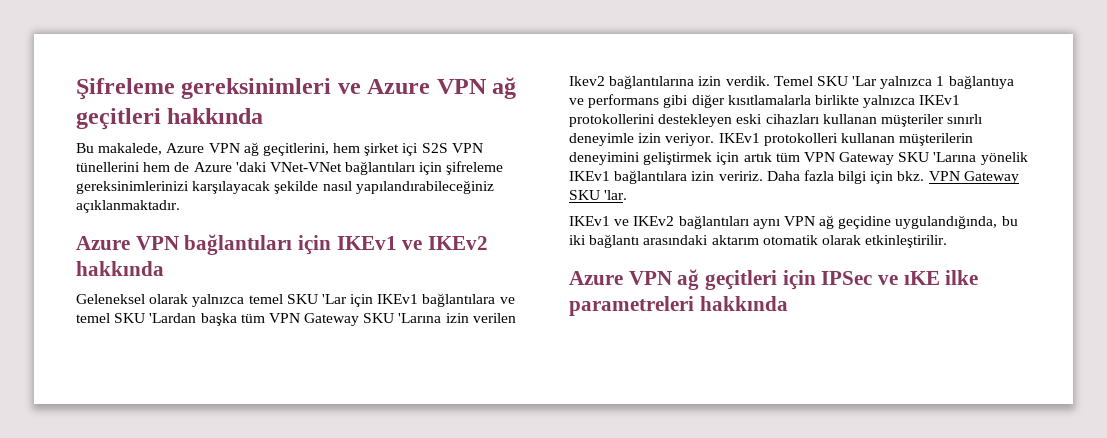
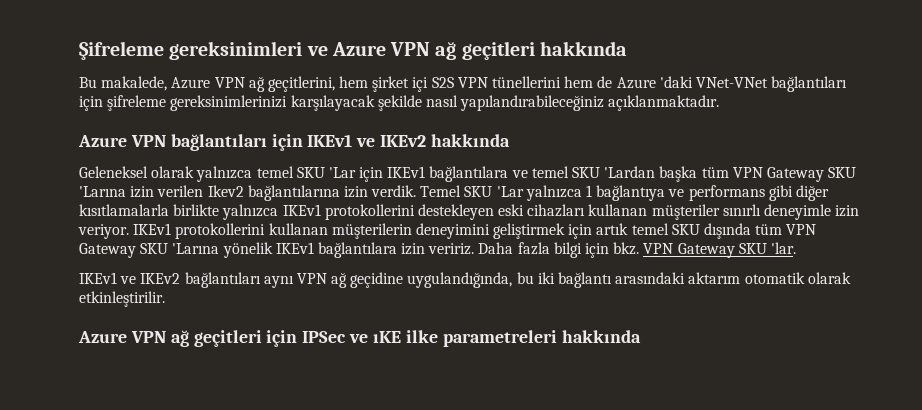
- IKEv1 protokolleri kullanan müşterilerin deneyimini geliştirmek için artık tüm VPN Gateway SKU 'Larına yönelik IKEv1 bağlantılara izin veririz.
+ IKEv1 protokollerini kullanan müşterilerin deneyimini geliştirmek için artık temel SKU dışında tüm VPN Gateway SKU 'Larına yönelik IKEv1 bağlantılara izin veririz.

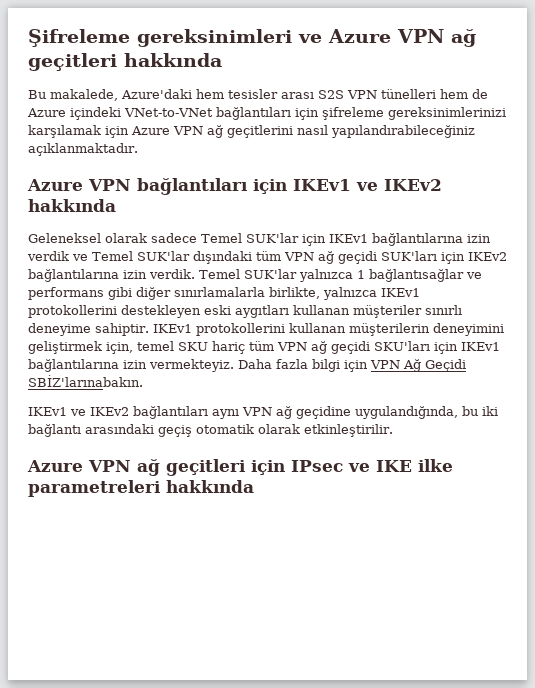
- Bu makalede, Azure VPN ağ geçitlerini, hem şirket içi S2S VPN tünellerini hem de Azure 'daki VNet-VNet bağlantıları için şifreleme gereksinimlerinizi karşılayacak şekilde nasıl yapılandırabileceğiniz açıklanmaktadır.
+ Bu makalede, Azure'daki hem tesisler arası S2S VPN tünelleri hem de Azure içindeki VNet-to-VNet bağlantıları için şifreleme gereksinimlerinizi karşılamak için Azure VPN ağ geçitlerini nasıl yapılandırabileceğiniz açıklanmaktadır.
- Geleneksel olarak yalnızca temel SKU 'Lar için IKEv1 bağlantılara ve temel SKU 'Lardan başka tüm VPN Gateway SKU 'Larına izin verilen Ikev2 bağlantılarına izin verdik.
+ Geleneksel olarak sadece Temel SUK'lar için IKEv1 bağlantılarına izin verdik ve Temel SUK'lar dışındaki tüm VPN ağ geçidi SUK'ları için IKEv2 bağlantılarına izin verdik.
- Temel SKU 'Lar yalnızca 1 bağlantıya ve performans gibi diğer kısıtlamalarla birlikte yalnızca IKEv1 protokollerini destekleyen eski cihazları kullanan müşteriler sınırlı deneyimle izin veriyor.
+ Temel SUK'lar yalnızca 1 bağlantısağlar ve performans gibi diğer sınırlamalarla birlikte, yalnızca IKEv1 protokollerini destekleyen eski aygıtları kullanan müşteriler sınırlı deneyime sahiptir.
- IKEv1 protokollerini kullanan müşterilerin deneyimini geliştirmek için artık temel SKU dışında tüm VPN Gateway SKU 'Larına yönelik IKEv1 bağlantılara izin veririz. Daha fazla bilgi için bkz. VPN Gateway SKU 'lar.
+ IKEv1 protokollerini kullanan müşterilerin deneyimini geliştirmek için, temel SKU hariç tüm VPN ağ geçidi SKU'ları için IKEv1 bağlantılarına izin vermekteyiz. Daha fazla bilgi için VPN Ağ Geçidi SBİZ'larınabakın.
- IKEv1 ve IKEv2 bağlantıları aynı VPN ağ geçidine uygulandığında, bu iki bağlantı arasındaki aktarım otomatik olarak etkinleştirilir.
+ IKEv1 ve IKEv2 bağlantıları aynı VPN ağ geçidine uygulandığında, bu iki bağlantı arasındaki geçiş otomatik olarak etkinleştirilir.
- Azure VPN ağ geçitleri için IPSec ve ıKE ilke parametreleri hakkında
+ Azure VPN ağ geçitleri için IPsec ve IKE ilke parametreleri hakkında

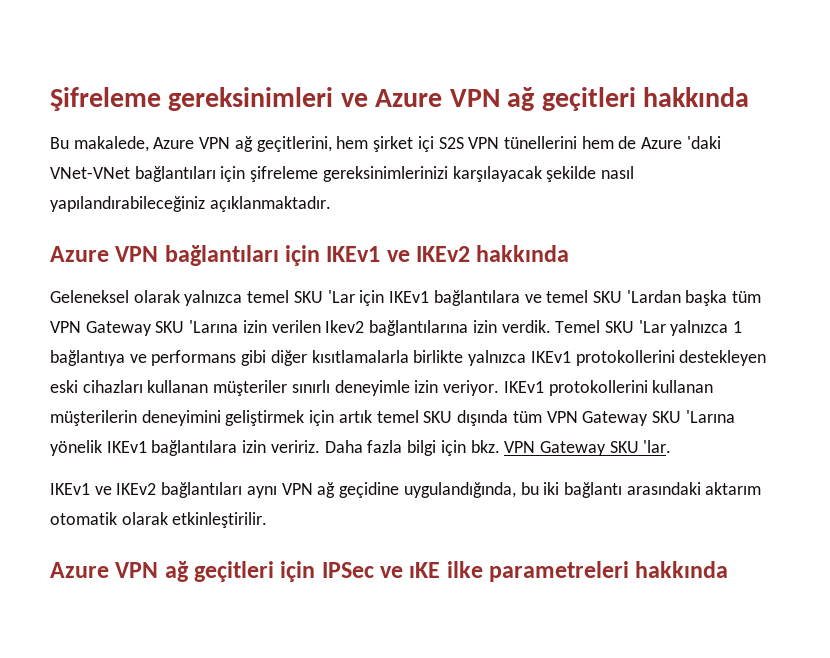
- Bu makalede, Azure'daki hem tesisler arası S2S VPN tünelleri hem de Azure içindeki VNet-to-VNet bağlantıları için şifreleme gereksinimlerinizi karşılamak için Azure VPN ağ geçitlerini nasıl yapılandırabileceğiniz açıklanmaktadır.
+ Bu makalede, Azure VPN ağ geçitlerini, hem şirket içi S2S VPN tünellerini hem de Azure 'daki VNet-VNet bağlantıları için şifreleme gereksinimlerinizi karşılayacak şekilde nasıl yapılandırabileceğiniz açıklanmaktadır.
- Geleneksel olarak sadece Temel SUK'lar için IKEv1 bağlantılarına izin verdik ve Temel SUK'lar dışındaki tüm VPN ağ geçidi SUK'ları için IKEv2 bağlantılarına izin verdik.
+ Geleneksel olarak yalnızca temel SKU 'Lar için IKEv1 bağlantılara ve temel SKU 'Lardan başka tüm VPN Gateway SKU 'Larına izin verilen Ikev2 bağlantılarına izin verdik.
- Temel SUK'lar yalnızca 1 bağlantısağlar ve performans gibi diğer sınırlamalarla birlikte, yalnızca IKEv1 protokollerini destekleyen eski aygıtları kullanan müşteriler sınırlı deneyime sahiptir.
+ Temel SKU 'Lar yalnızca 1 bağlantıya ve performans gibi diğer kısıtlamalarla birlikte yalnızca IKEv1 protokollerini destekleyen eski cihazları kullanan müşteriler sınırlı deneyimle izin veriyor.
- IKEv1 protokollerini kullanan müşterilerin deneyimini geliştirmek için, temel SKU hariç tüm VPN ağ geçidi SKU'ları için IKEv1 bağlantılarına izin vermekteyiz. Daha fazla bilgi için VPN Ağ Geçidi SBİZ'larınabakın.
+ IKEv1 protokollerini kullanan müşterilerin deneyimini geliştirmek için artık temel SKU dışında tüm VPN Gateway SKU 'Larına yönelik IKEv1 bağlantılara izin veririz. Daha fazla bilgi için bkz. VPN Gateway SKU 'lar.
- IKEv1 ve IKEv2 bağlantıları aynı VPN ağ geçidine uygulandığında, bu iki bağlantı arasındaki geçiş otomatik olarak etkinleştirilir.
+ IKEv1 ve IKEv2 bağlantıları aynı VPN ağ geçidine uygulandığında, bu iki bağlantı arasındaki aktarım otomatik olarak etkinleştirilir.
- Azure VPN ağ geçitleri için IPsec ve IKE ilke parametreleri hakkında
+ Azure VPN ağ geçitleri için IPSec ve ıKE ilke parametreleri hakkında

